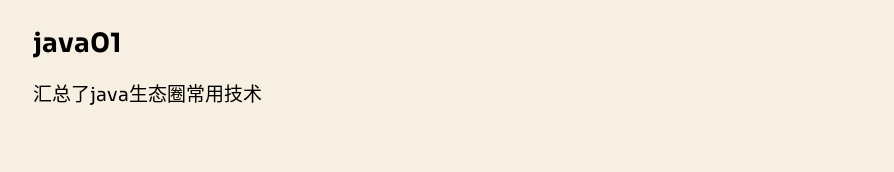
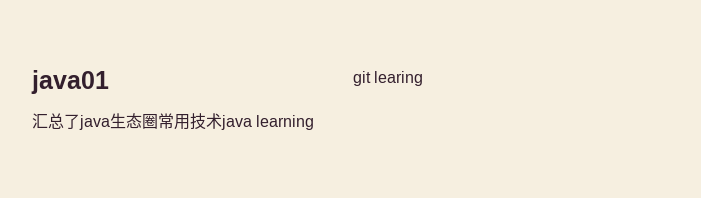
- 汇总了java生态圈常用技术
+ 汇总了java生态圈常用技术java learning git learing

